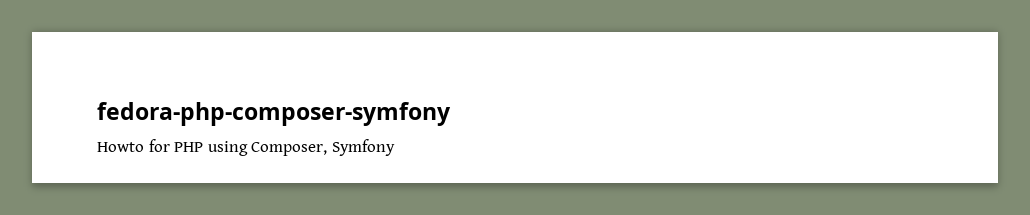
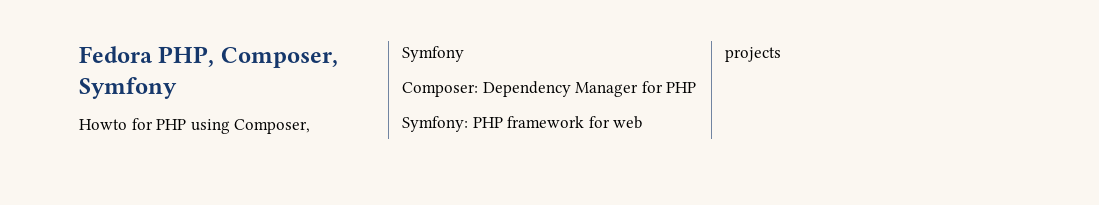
- fedora-php-composer-symfony
+ Fedora PHP, Composer, Symfony
+ Composer: Dependency Manager for PHP
+ Symfony: PHP framework for web projects

